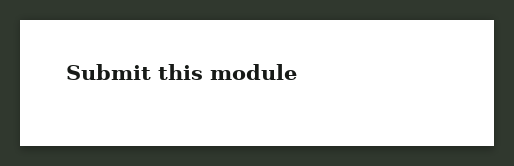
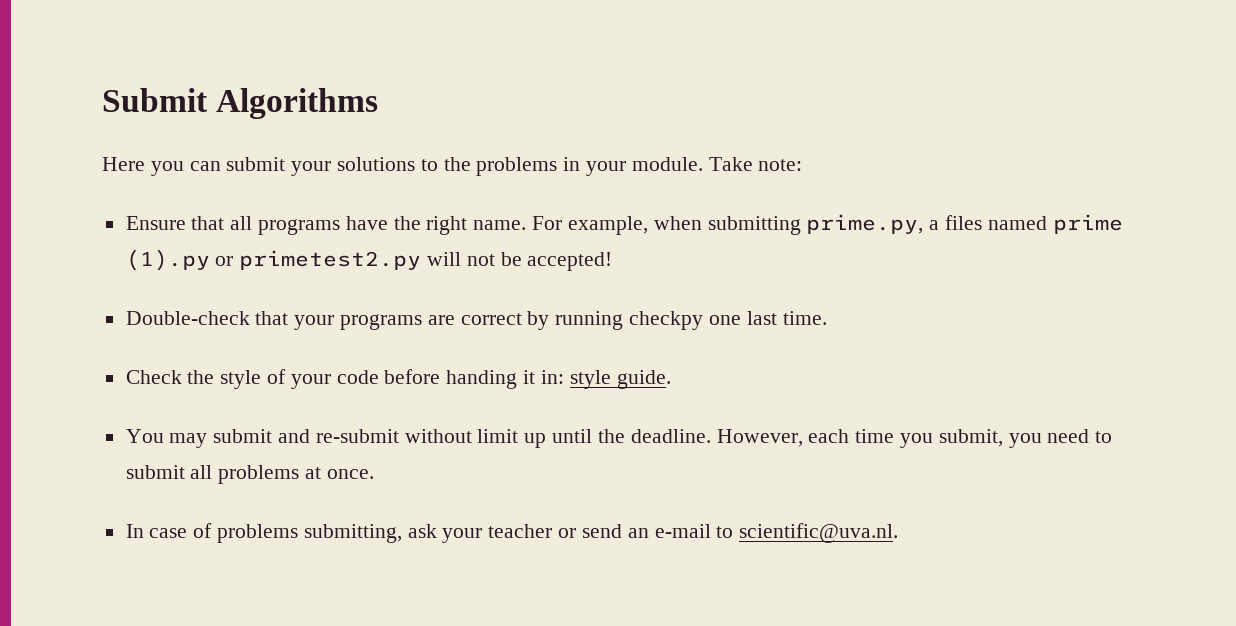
- Submit this module
+ Submit Algorithms
+ Here you can submit your solutions to the problems in your module. Take note:
+ Ensure that all programs have the right name. For example, when submitting prime.py, a files named prime (1).py or primetest2.py will not be accepted!
+ Double-check that your programs are correct by running checkpy one last time.
+ Check the style of your code before handing it in: style guide.
+ You may submit and re-submit without limit up until the deadline. However, each time you submit, you need to submit all problems at once.
+ In case of problems submitting, ask your teacher or send an e-mail to scientific@uva.nl.

